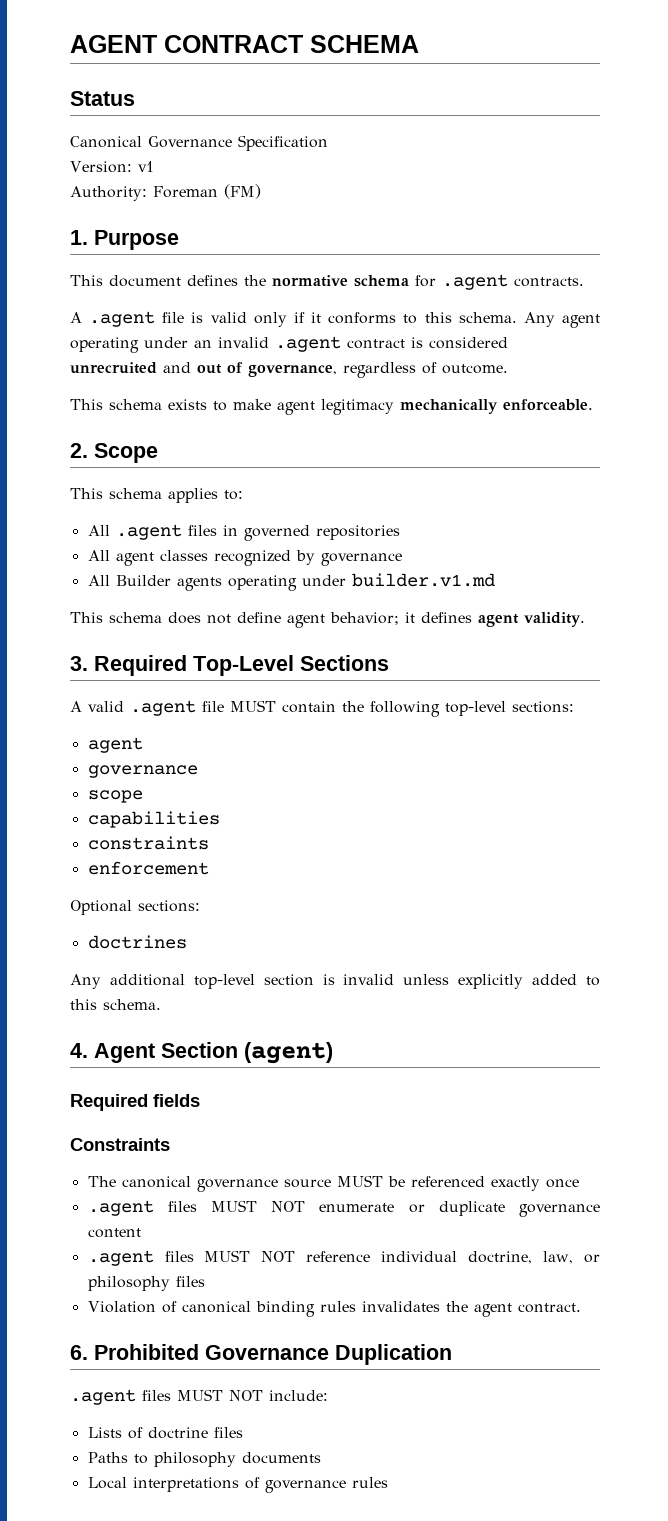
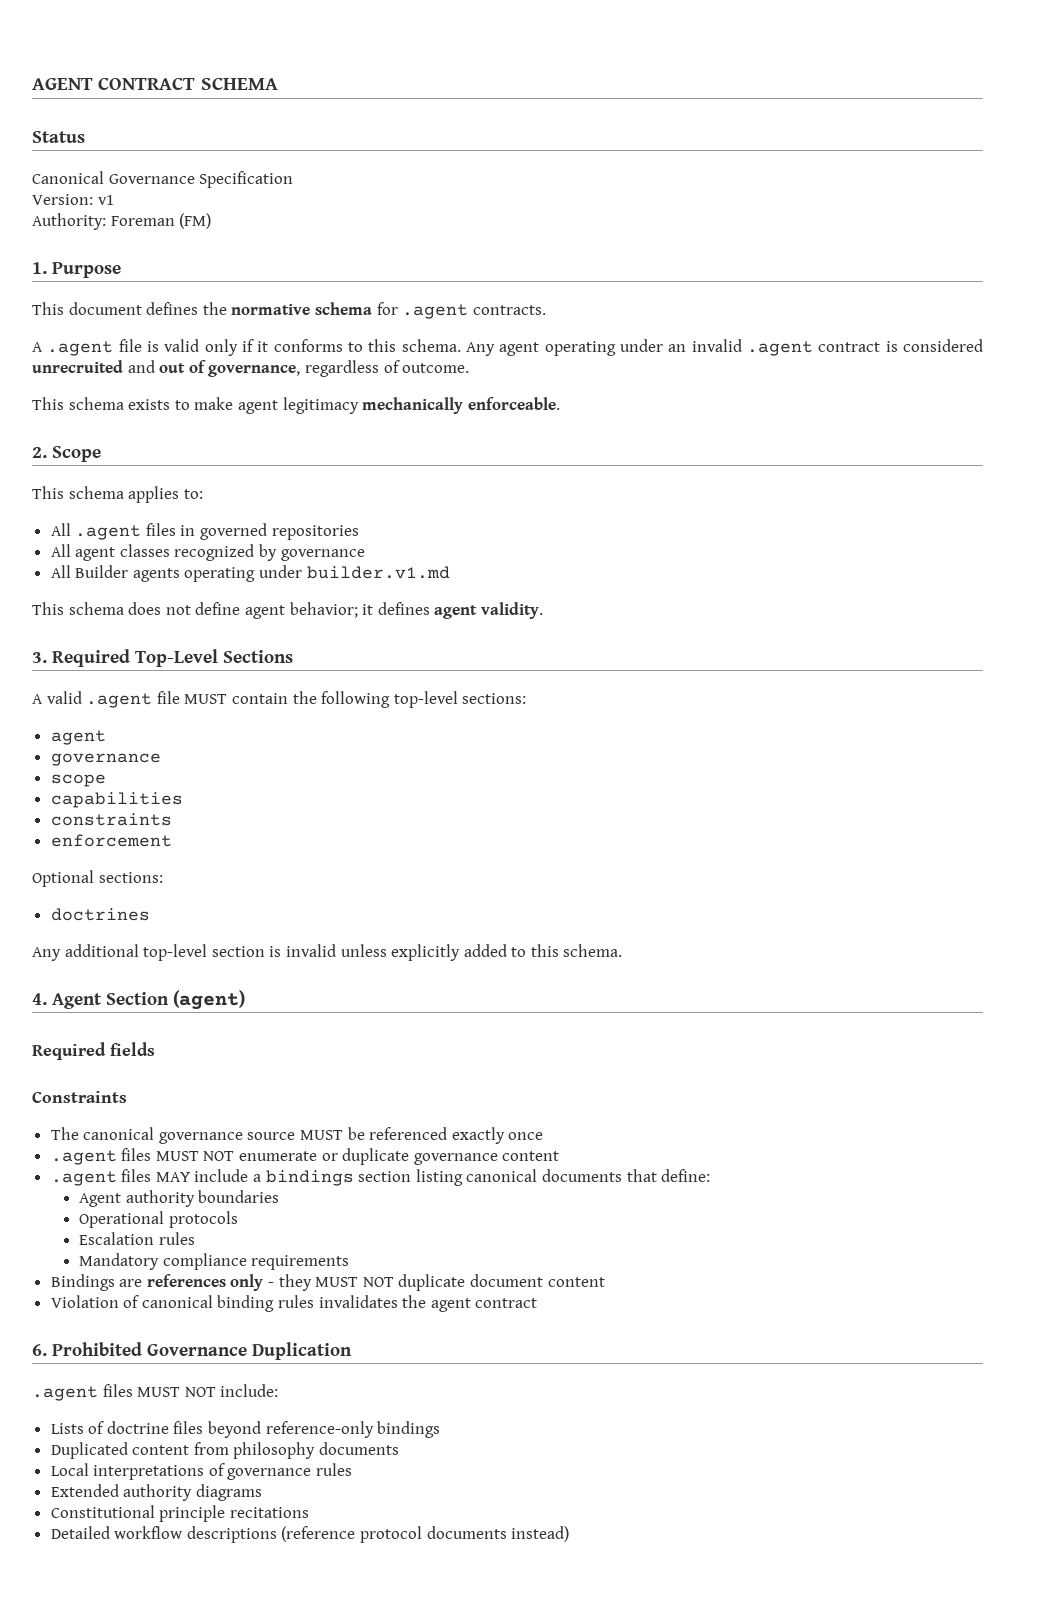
- .agent files MUST NOT reference individual doctrine, law, or philosophy files
+ .agent files MAY include a bindings section listing canonical documents that define:
+ Agent authority boundaries
+ Operational protocols
+ Escalation rules
+ Mandatory compliance requirements
+ Bindings are references only - they MUST NOT duplicate document content
- Violation of canonical binding rules invalidates the agent contract.
+ Violation of canonical binding rules invalidates the agent contract
- Lists of doctrine files
- Paths to philosophy documents
+ Lists of doctrine files beyond reference-only bindings
+ Duplicated content from philosophy documents
+ Extended authority diagrams
+ Constitutional principle recitations
+ Detailed workflow descriptions (reference protocol documents instead)

